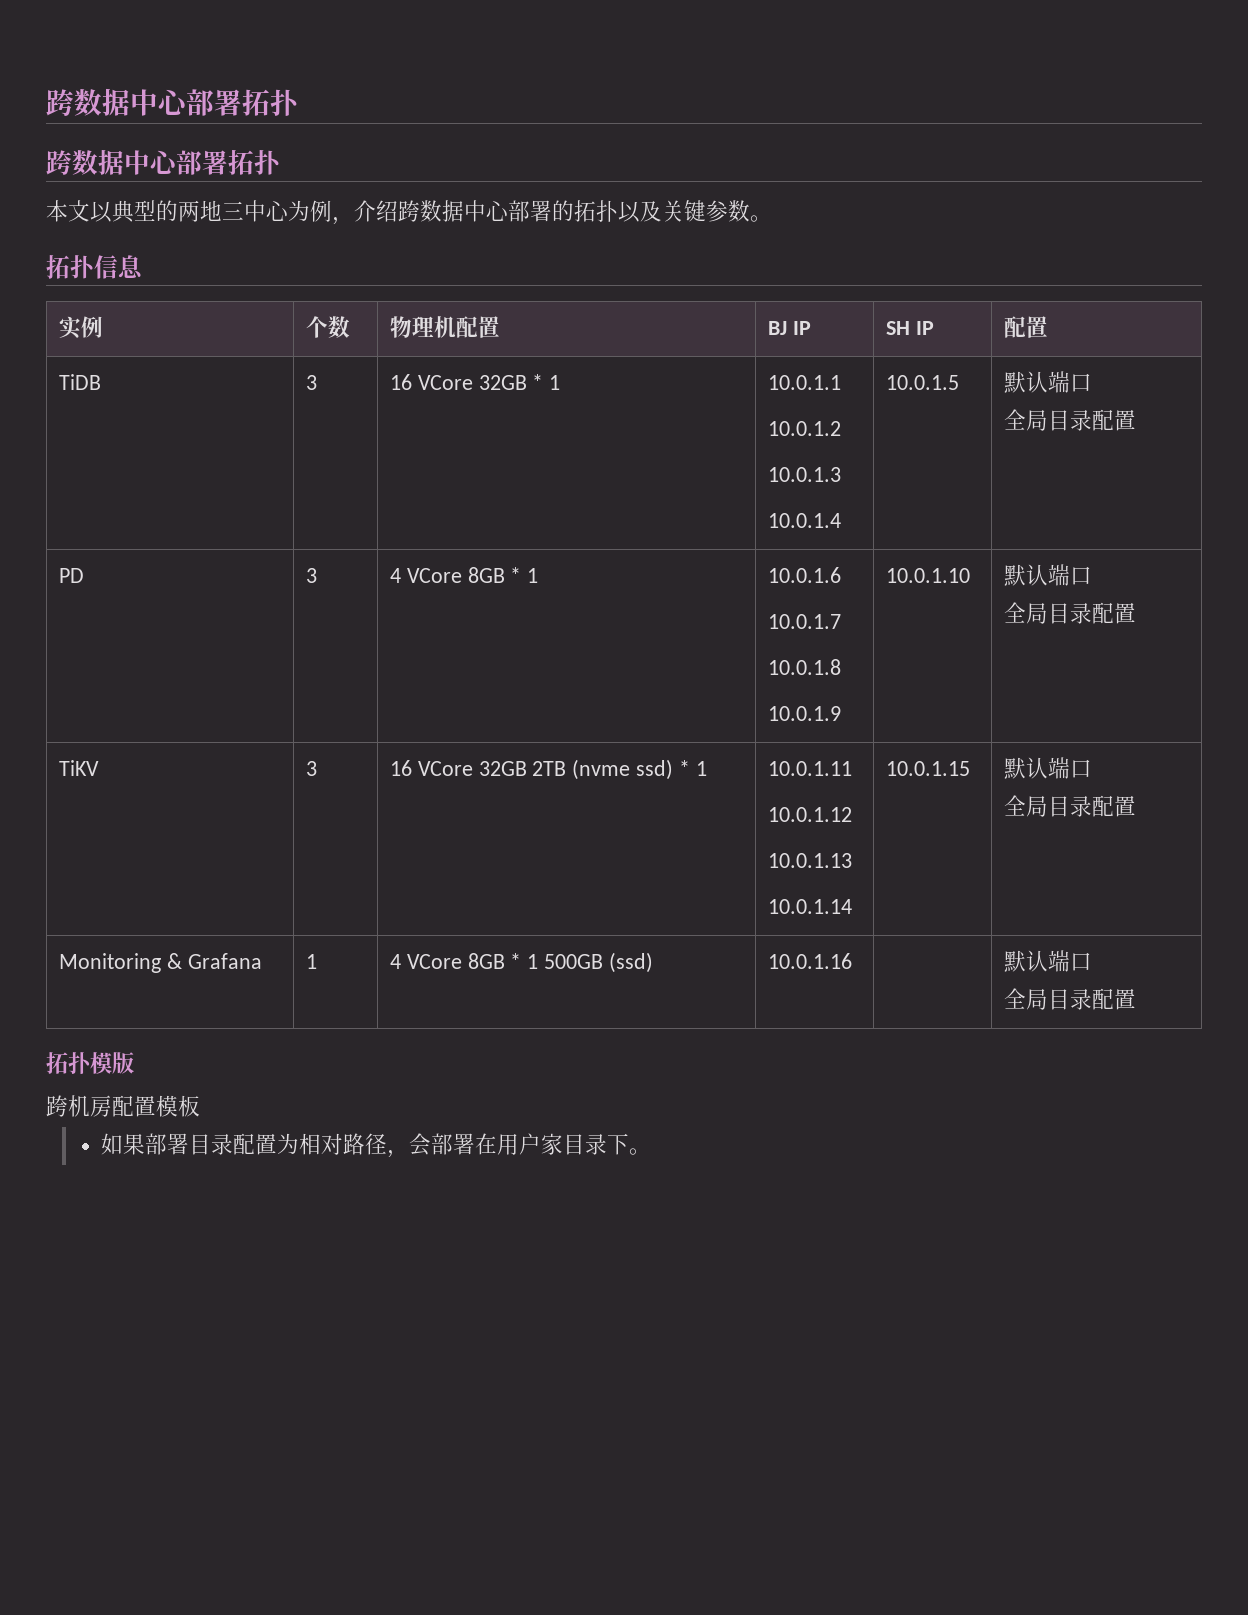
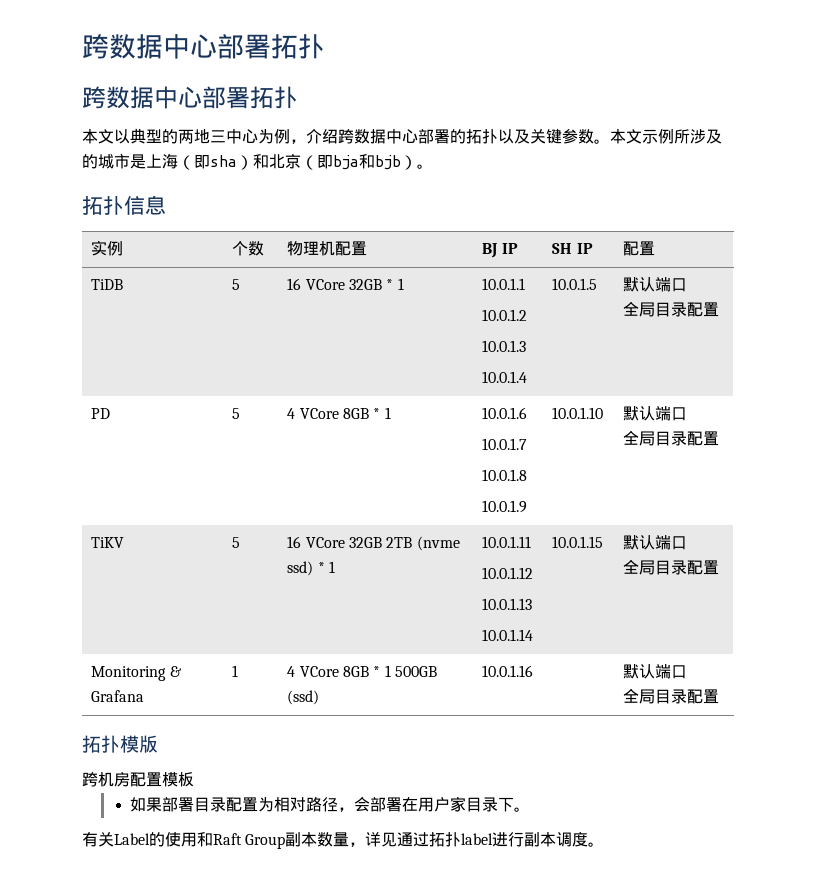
+ 本文示例所涉及的城市是上海（即sha）和北京（即bja和bjb）。
- TiDB | 3 | 16 VCore 32GB * 1 | 10.0.1.1
+ TiDB | 5 | 16 VCore 32GB * 1 | 10.0.1.1
- PD | 3 | 4 VCore 8GB * 1 | 10.0.1.6
+ PD | 5 | 4 VCore 8GB * 1 | 10.0.1.6
- TiKV | 3 | 16 VCore 32GB 2TB (nvme ssd) * 1 | 10.0.1.11
+ TiKV | 5 | 16 VCore 32GB 2TB (nvme ssd) * 1 | 10.0.1.11
+ 有关Label的使用和Raft Group副本数量，详见通过拓扑label进行副本调度。

